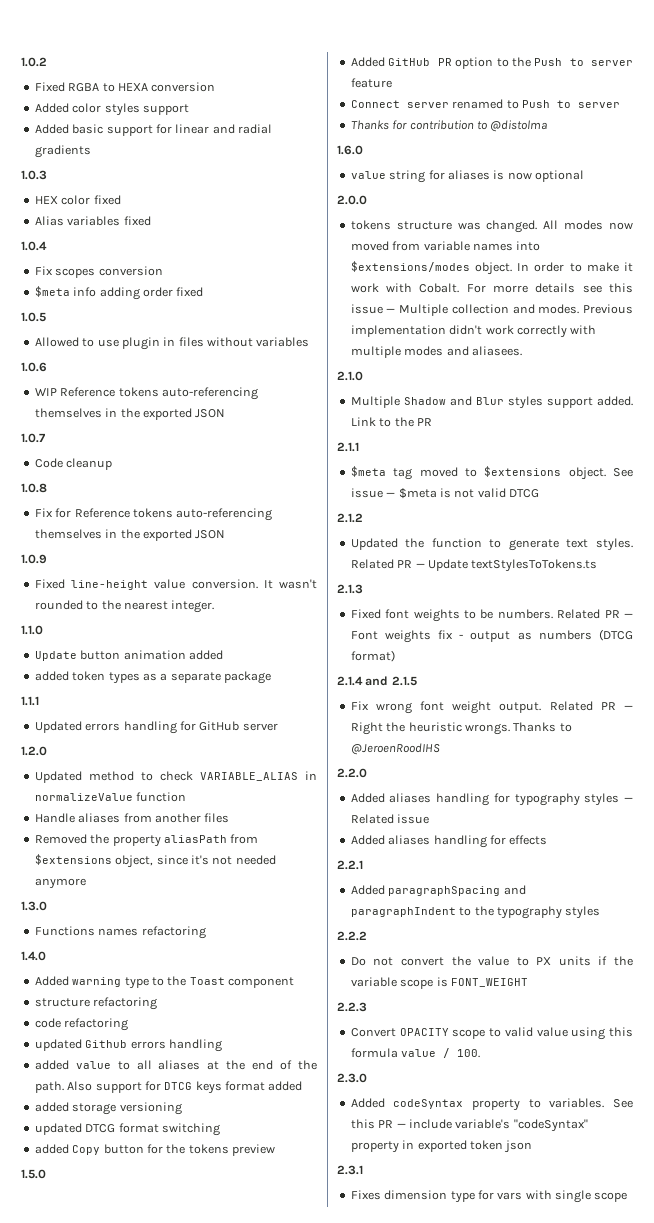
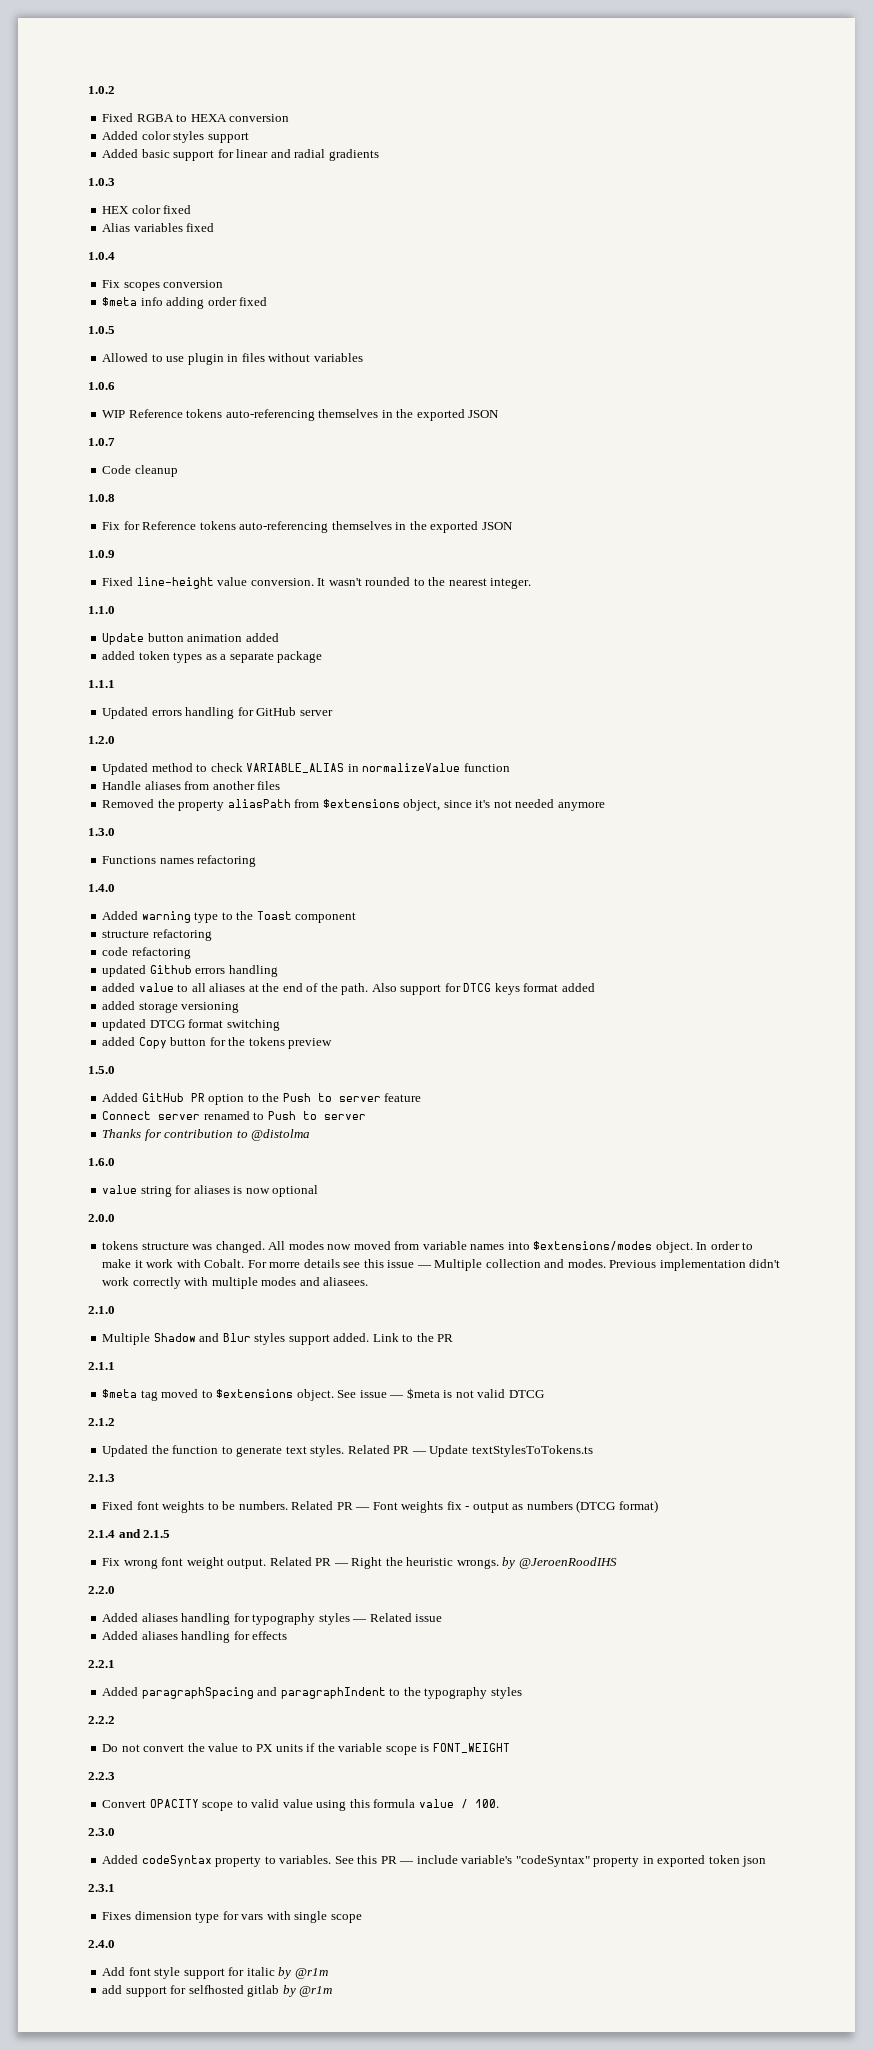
- Related PR — Right the heuristic wrongs. Thanks to @JeroenRoodIHS
+ Related PR — Right the heuristic wrongs. by @JeroenRoodIHS
+ 2.4.0
+ Add font style support for italic by @r1m
+ add support for selfhosted gitlab by @r1m

